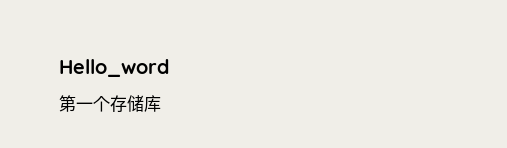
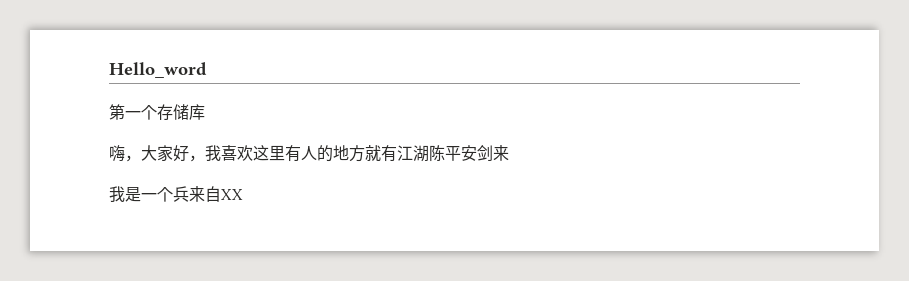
+ 嗨，大家好，我喜欢这里有人的地方就有江湖陈平安剑来
+ 我是一个兵来自XX

